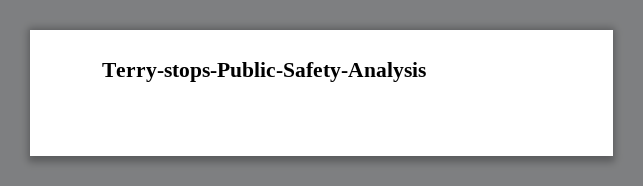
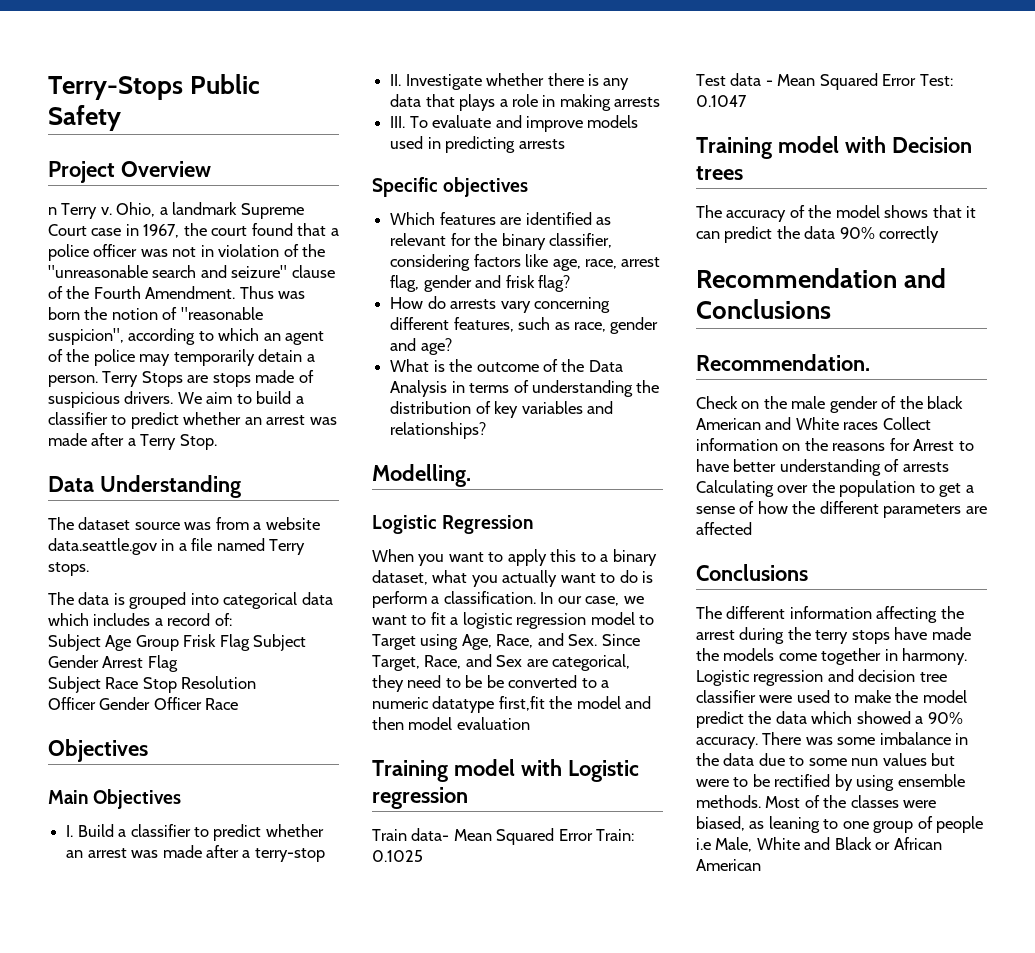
- Terry-stops-Public-Safety-Analysis
+ Terry-Stops Public Safety
+ Project Overview
+ n Terry v. Ohio, a landmark Supreme Court case in 1967, the court found that a police officer was not in violation of the "unreasonable search and seizure" clause of the Fourth Amendment. Thus was born the notion of "reasonable suspicion", according to which an agent of the police may temporarily detain a person. Terry Stops are stops made of suspicious drivers. We aim to build a classifier to predict whether an arrest was made after a Terry Stop.
+ Data Understanding
+ The dataset source was from a website data.seattle.gov in a file named Terry stops.
+ The data is grouped into categorical data which includes a record of:
+ Subject Age Group Frisk Flag Subject Gender Arrest Flag
+ Subject Race Stop Resolution
+ Officer Gender Officer Race
+ Objectives
+ Main Objectives
+ I. Build a classifier to predict whether an arrest was made after a terry-stop
+ II. Investigate whether there is any data that plays a role in making arrests
+ III. To evaluate and improve models used in predicting arrests
+ Specific objectives
+ Which features are identified as relevant for the binary classifier, considering factors like age, race, arrest flag, gender and frisk flag?
+ How do arrests vary concerning different features, such as race, gender and age?
+ What is the outcome of the Data Analysis in terms of understanding the distribution of key variables and relationships?
+ Modelling.
+ Logistic Regression
+ When you want to apply this to a binary dataset, what you actually want to do is perform a classification. In our case, we want to fit a logistic regression model to Target using Age, Race, and Sex. Since Target, Race, and Sex are categorical, they need to be be converted to a numeric datatype first,fit the model and then model evaluation
+ Training model with Logistic regression
+ Train data- Mean Squared Error Train: 0.1025
+ Test data - Mean Squared Error Test: 0.1047
+ Training model with Decision trees
+ The accuracy of the model shows that it can predict the data 90% correctly
+ Recommendation and Conclusions
+ Recommendation.
+ Check on the male gender of the black American and White races Collect information on the reasons for Arrest to have better understanding of arrests Calculating over the population to get a sense of how the different parameters are affected
+ Conclusions
+ The different information affecting the arrest during the terry stops have made the models come together in harmony. Logistic regression and decision tree classifier were used to make the model predict the data which showed a 90% accuracy. There was some imbalance in the data due to some nun values but were to be rectified by using ensemble methods. Most of the classes were biased, as leaning to one group of people i.e Male, White and Black or African American

